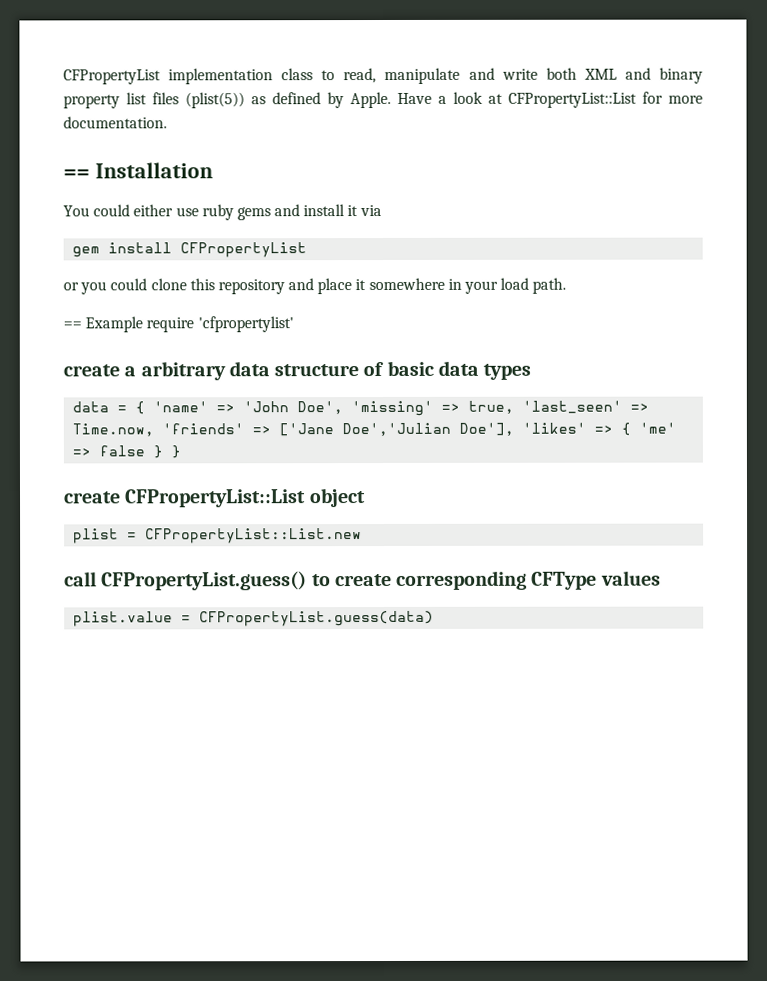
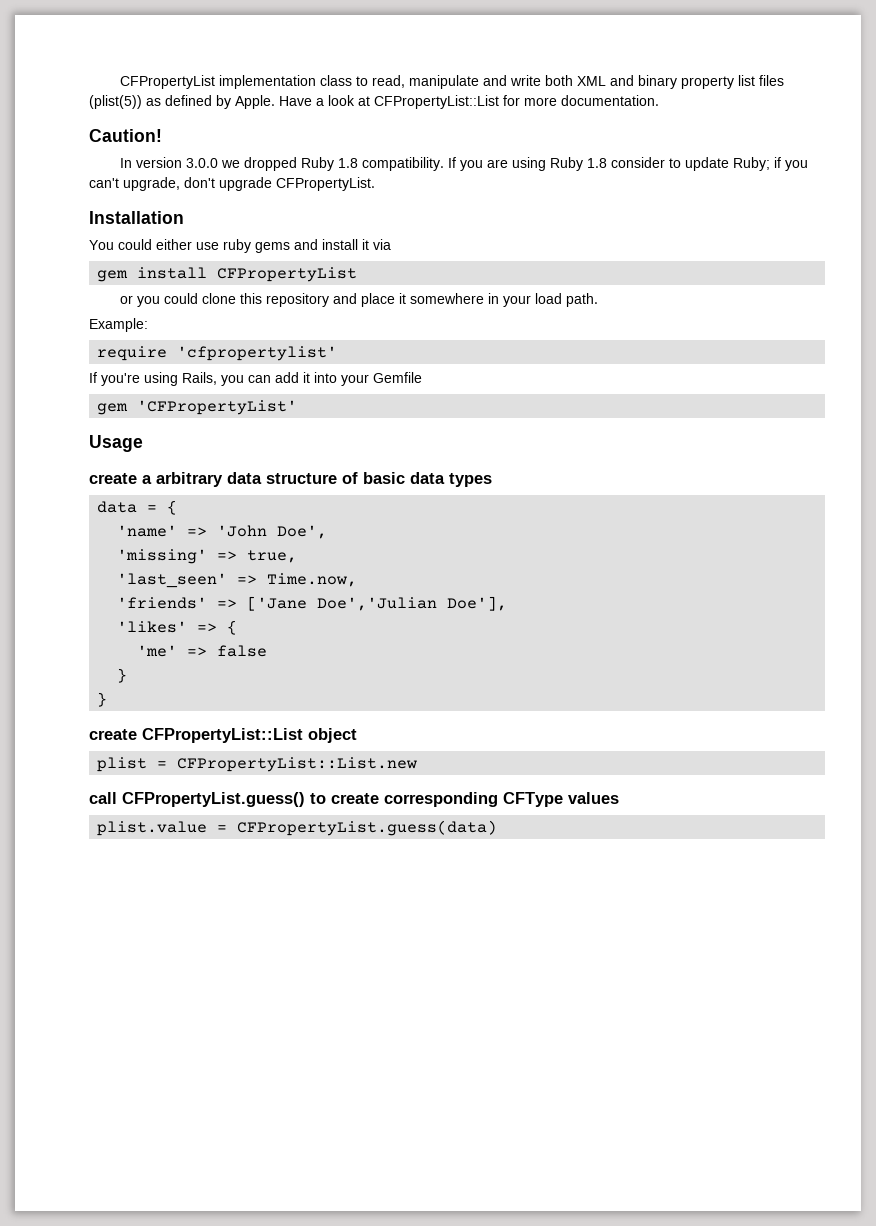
- == Installation
+ Caution!
+ In version 3.0.0 we dropped Ruby 1.8 compatibility. If you are using Ruby 1.8 consider to update Ruby; if you can't upgrade, don't upgrade CFPropertyList.
+ Installation
- == Example require 'cfpropertylist'
+ Example:
+ require 'cfpropertylist'
+ If you're using Rails, you can add it into your Gemfile
+ gem 'CFPropertyList'
+ Usage
- data = { 'name' => 'John Doe', 'missing' => true, 'last_seen' => Time.now, 'friends' => ['Jane Doe','Julian Doe'], 'likes' => { 'me' => false } }
+ data = {
+ 'name' => 'John Doe',
+ 'missing' => true,
+ 'last_seen' => Time.now,
+ 'friends' => ['Jane Doe','Julian Doe'],
+ 'likes' => {
+ 'me' => false
+ }
+ }

